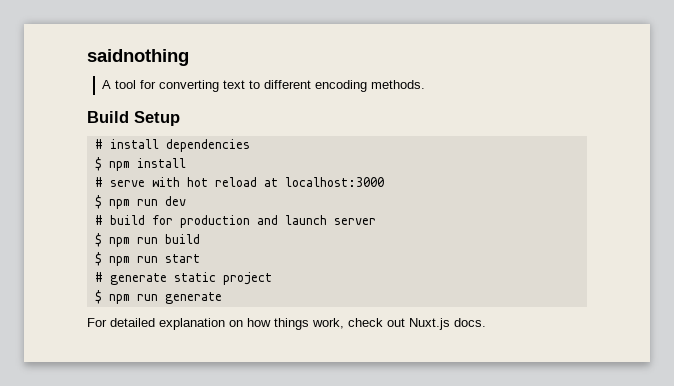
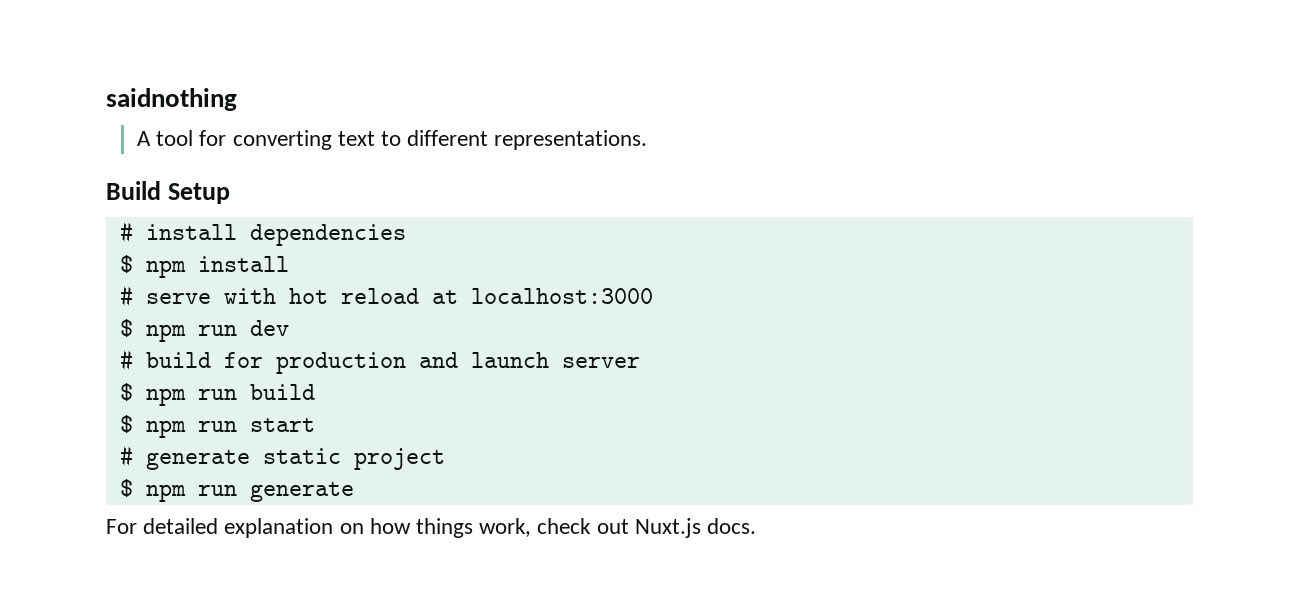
- A tool for converting text to different encoding methods.
+ A tool for converting text to different representations.

